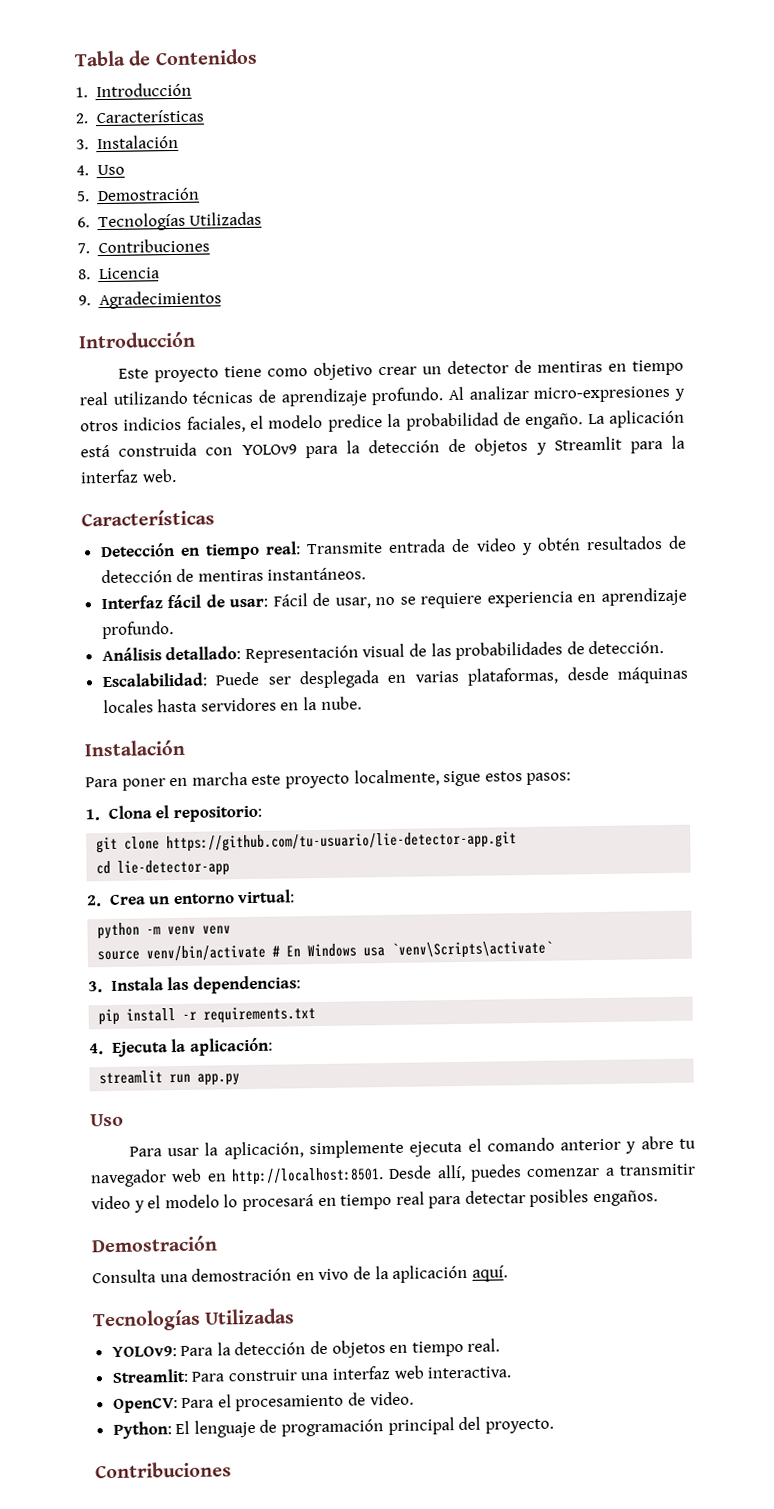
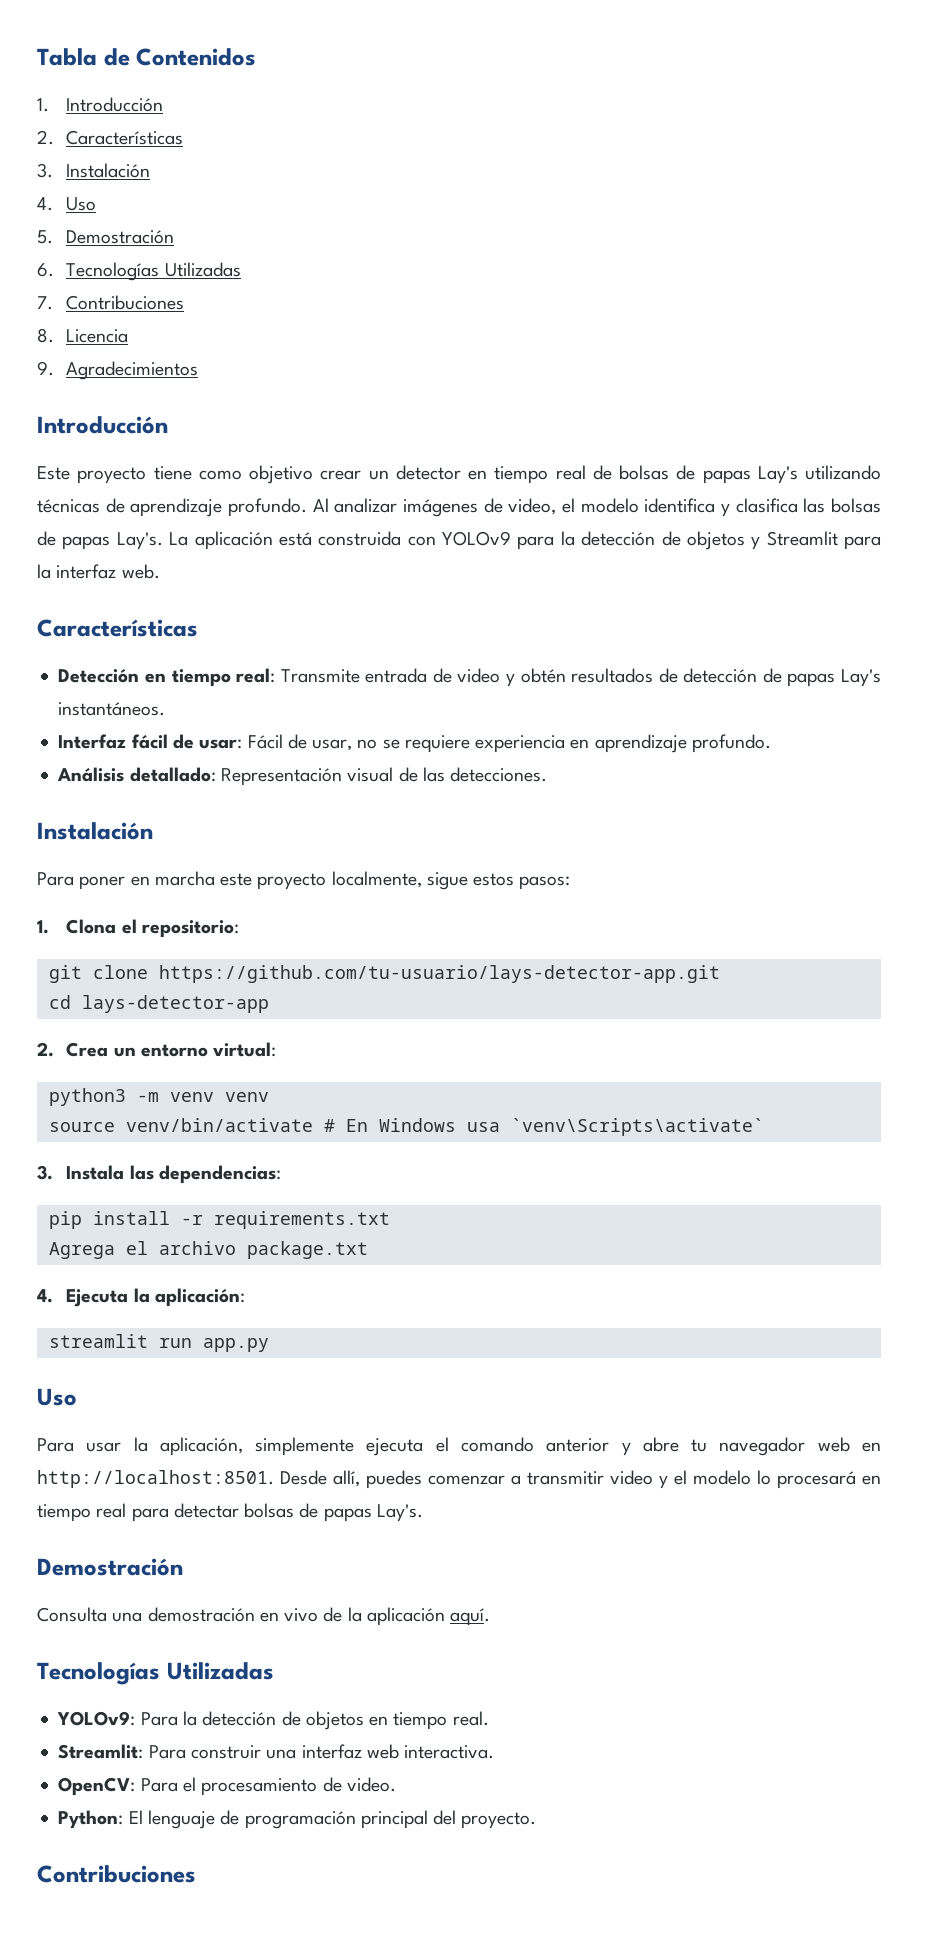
- Este proyecto tiene como objetivo crear un detector de mentiras en tiempo real utilizando técnicas de aprendizaje profundo.
+ Este proyecto tiene como objetivo crear un detector en tiempo real de bolsas de papas Lay's utilizando técnicas de aprendizaje profundo.
- Al analizar micro-expresiones y otros indicios faciales, el modelo predice la probabilidad de engaño.
+ Al analizar imágenes de video, el modelo identifica y clasifica las bolsas de papas Lay's.
- Detección en tiempo real: Transmite entrada de video y obtén resultados de detección de mentiras instantáneos.
+ Detección en tiempo real: Transmite entrada de video y obtén resultados de detección de papas Lay's instantáneos.
- Análisis detallado: Representación visual de las probabilidades de detección.
- Escalabilidad: Puede ser desplegada en varias plataformas, desde máquinas locales hasta servidores en la nube.
+ Análisis detallado: Representación visual de las detecciones.
- git clone https://github.com/tu-usuario/lie-detector-app.git
+ git clone https://github.com/tu-usuario/lays-detector-app.git
- cd lie-detector-app
+ cd lays-detector-app
- python -m venv venv
+ python3 -m venv venv
+ Agrega el archivo package.txt
- Desde allí, puedes comenzar a transmitir video y el modelo lo procesará en tiempo real para detectar posibles engaños.
+ Desde allí, puedes comenzar a transmitir video y el modelo lo procesará en tiempo real para detectar bolsas de papas Lay's.

